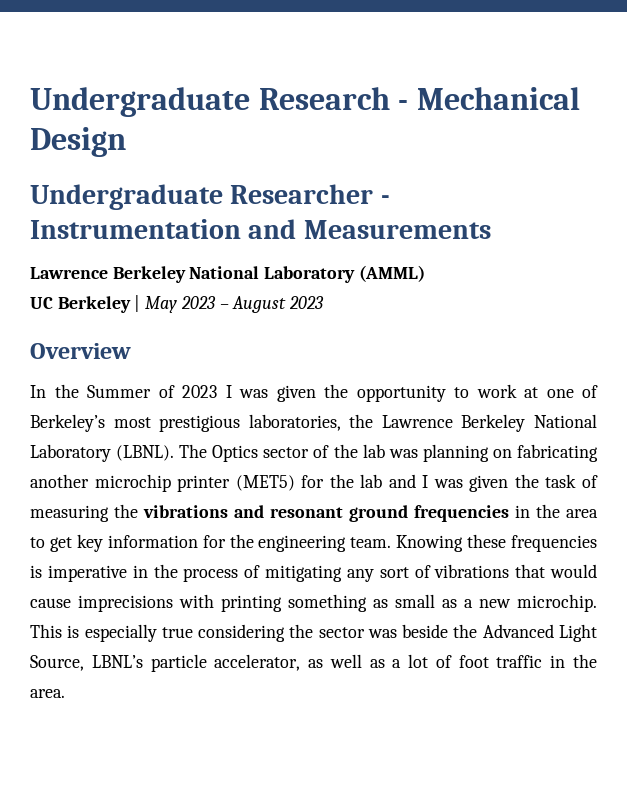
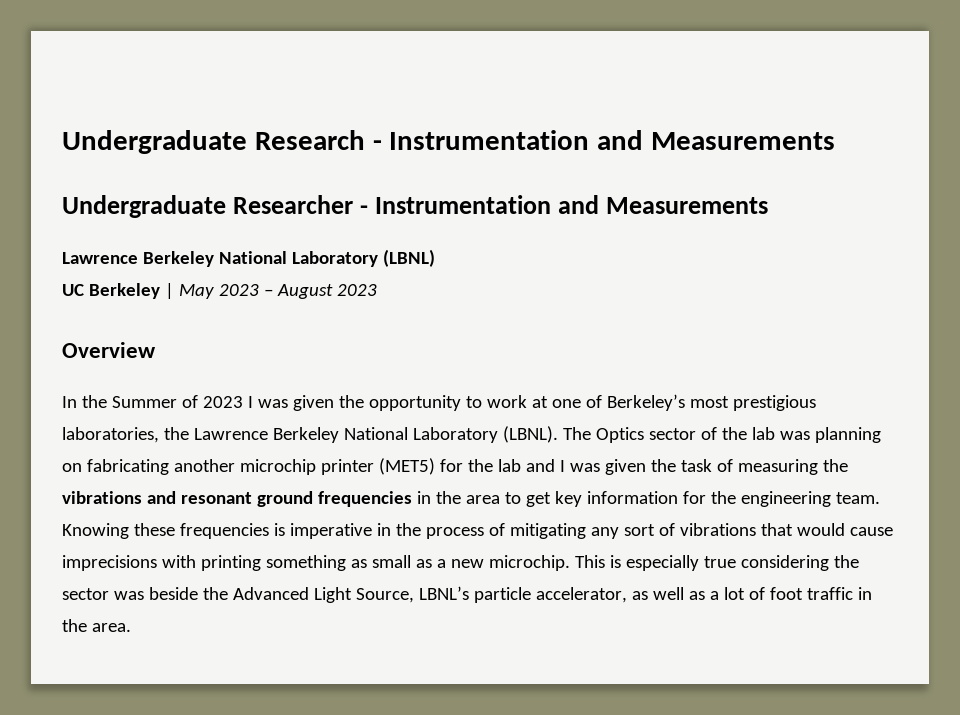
- Undergraduate Research - Mechanical Design
+ Undergraduate Research - Instrumentation and Measurements
- Lawrence Berkeley National Laboratory (AMML)
+ Lawrence Berkeley National Laboratory (LBNL)

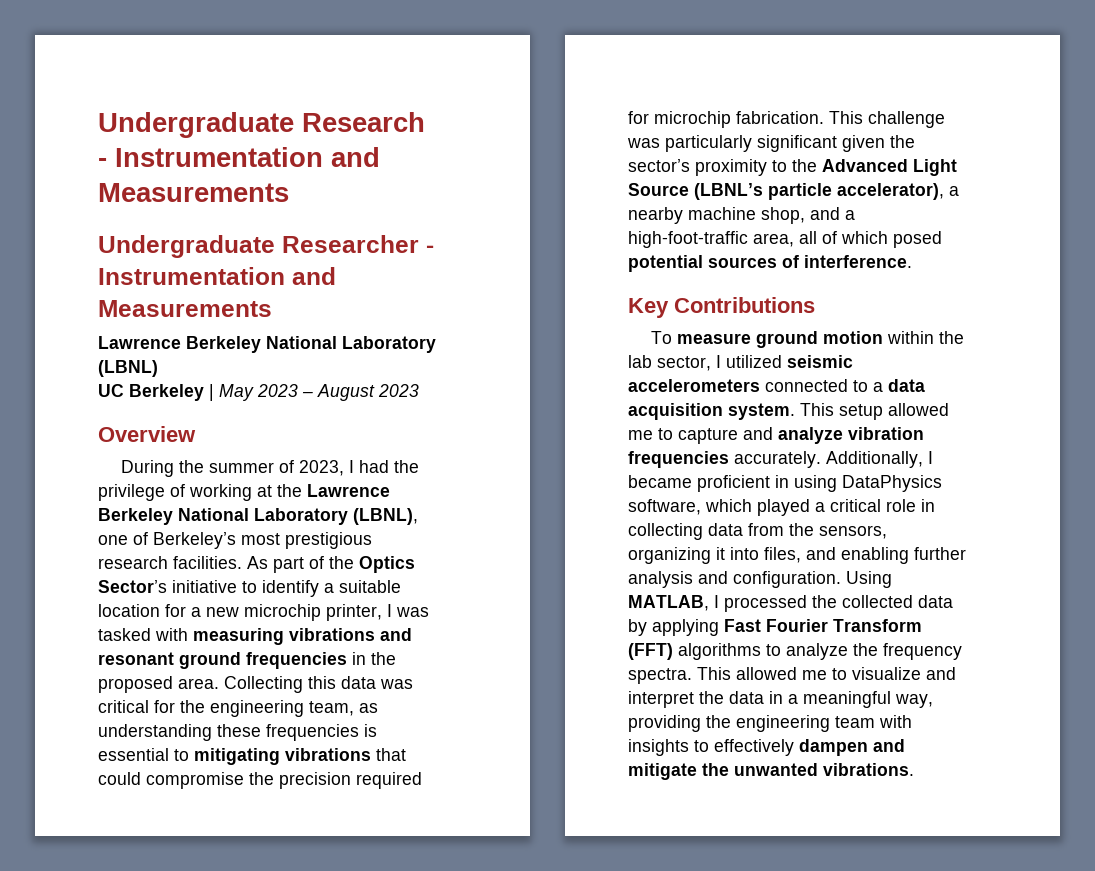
- In the Summer of 2023 I was given the opportunity to work at one of Berkeley’s most prestigious laboratories, the Lawrence Berkeley National Laboratory (LBNL). The Optics sector of the lab was planning on fabricating another microchip printer (MET5) for the lab and I was given the task of measuring the vibrations and resonant ground frequencies in the area to get key information for the engineering team. Knowing these frequencies is imperative in the process of mitigating any sort of vibrations that would cause imprecisions with printing something as small as a new microchip. This is especially true considering the sector was beside the Advanced Light Source, LBNL’s particle accelerator, as well as a lot of foot traffic in the area.
+ During the summer of 2023, I had the privilege of working at the Lawrence Berkeley National Laboratory (LBNL), one of Berkeley’s most prestigious research facilities. As part of the Optics Sector’s initiative to identify a suitable location for a new microchip printer, I was tasked with measuring vibrations and resonant ground frequencies in the proposed area. Collecting this data was critical for the engineering team, as understanding these frequencies is essential to mitigating vibrations that could compromise the precision required for microchip fabrication. This challenge was particularly significant given the sector’s proximity to the Advanced Light Source (LBNL’s particle accelerator), a nearby machine shop, and a high-foot-traffic area, all of which posed potential sources of interference.
+ Key Contributions
+ To measure ground motion within the lab sector, I utilized seismic accelerometers connected to a data acquisition system. This setup allowed me to capture and analyze vibration frequencies accurately. Additionally, I became proficient in using DataPhysics software, which played a critical role in collecting data from the sensors, organizing it into files, and enabling further analysis and configuration. Using MATLAB, I processed the collected data by applying Fast Fourier Transform (FFT) algorithms to analyze the frequency spectra. This allowed me to visualize and interpret the data in a meaningful way, providing the engineering team with insights to effectively dampen and mitigate the unwanted vibrations.

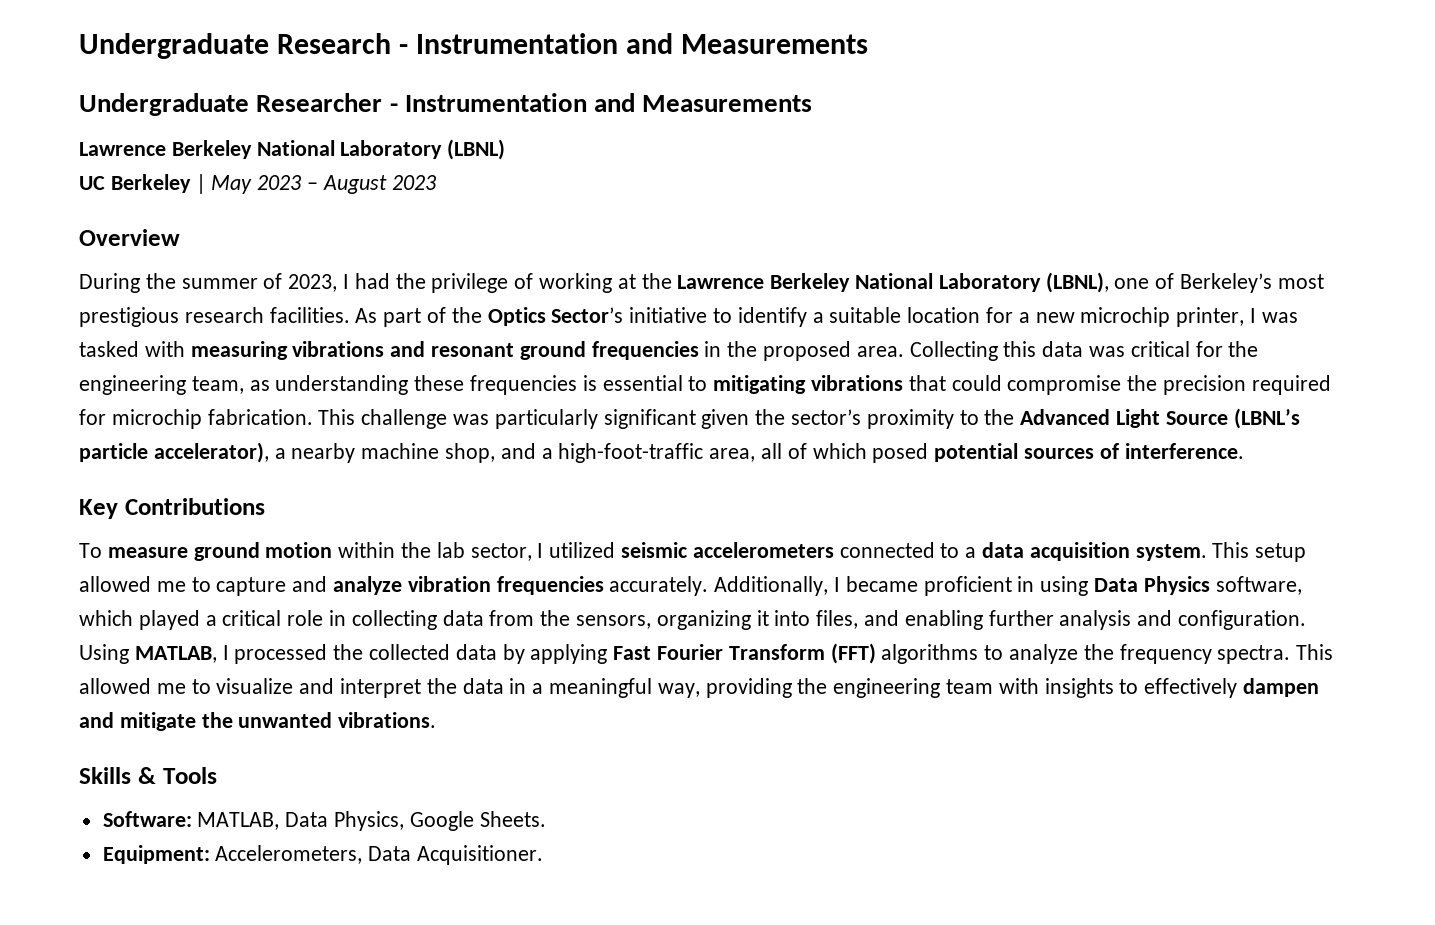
- Additionally, I became proficient in using DataPhysics software, which played a critical role in collecting data from the sensors, organizing it into files, and enabling further analysis and configuration.
+ Additionally, I became proficient in using Data Physics software, which played a critical role in collecting data from the sensors, organizing it into files, and enabling further analysis and configuration.
+ Skills & Tools
+ Software: MATLAB, Data Physics, Google Sheets.
+ Equipment: Accelerometers, Data Acquisitioner.

